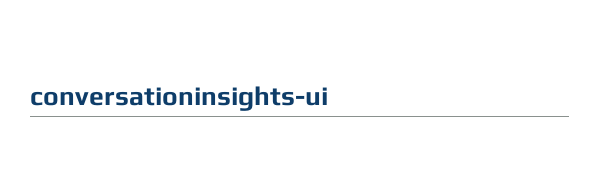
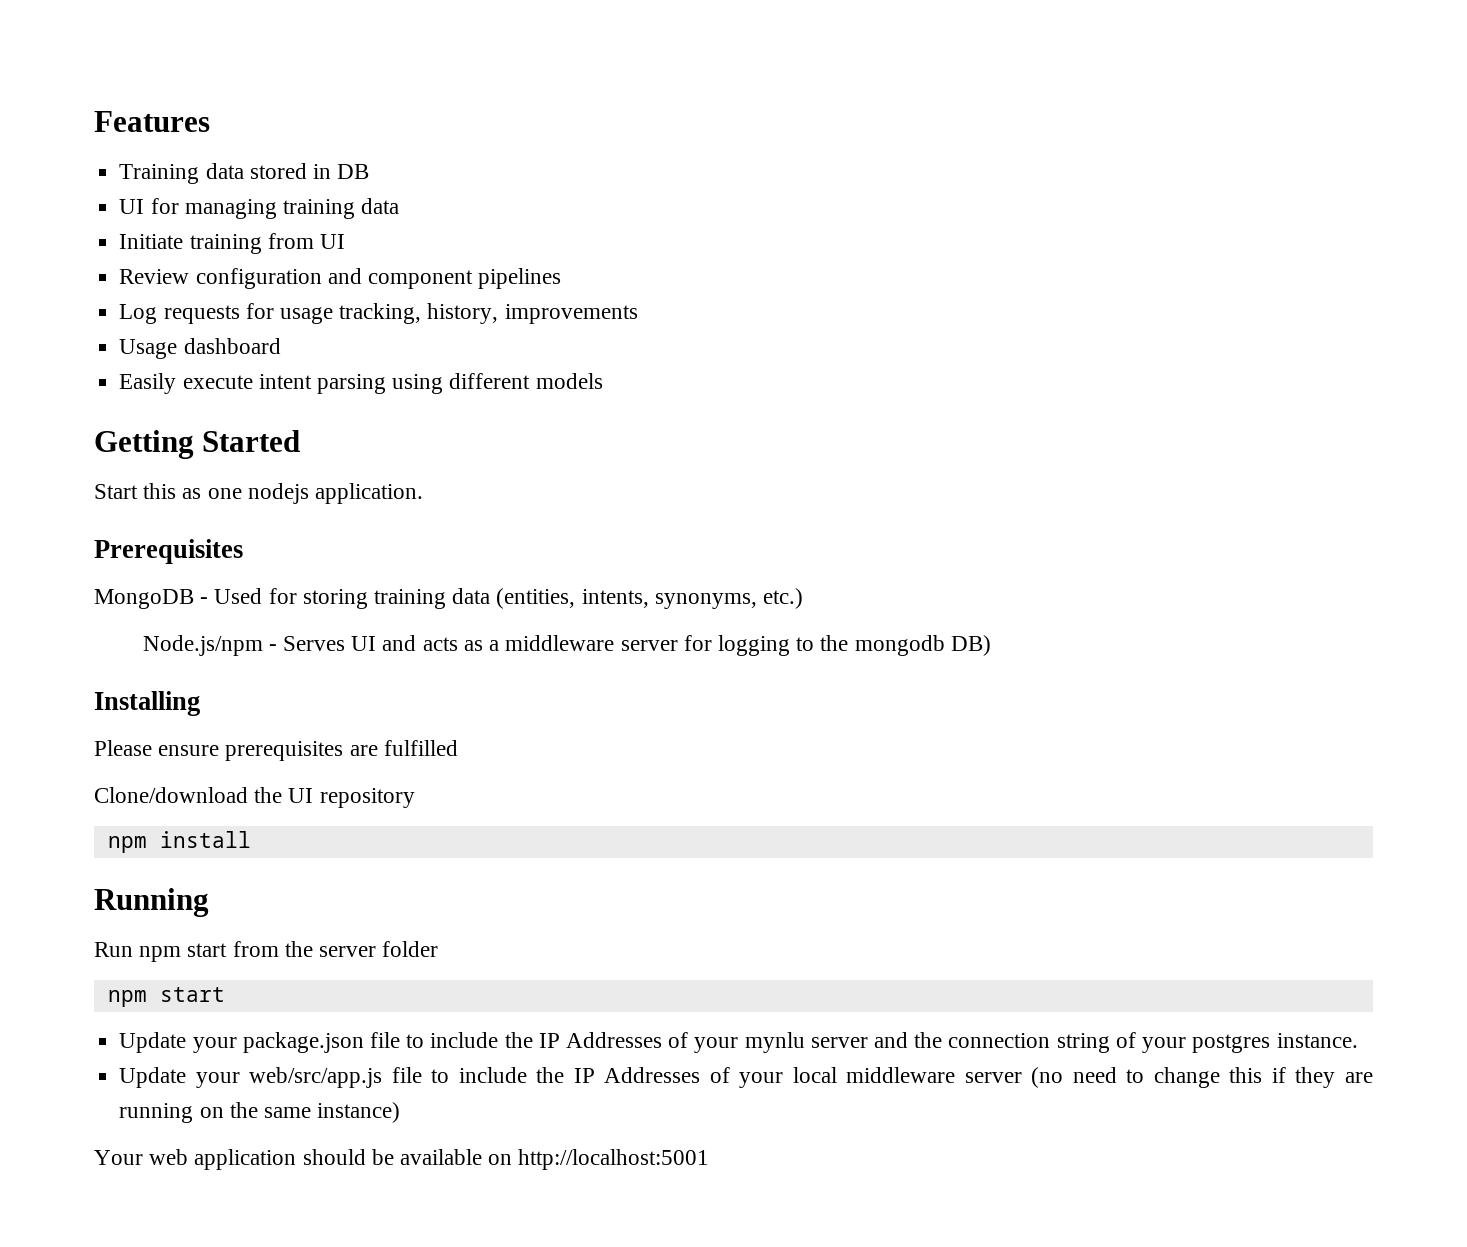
- conversationinsights-ui
+ Features
+ Training data stored in DB
+ UI for managing training data
+ Initiate training from UI
+ Review configuration and component pipelines
+ Log requests for usage tracking, history, improvements
+ Usage dashboard
+ Easily execute intent parsing using different models
+ Getting Started
+ Start this as one nodejs application.
+ Prerequisites
+ MongoDB - Used for storing training data (entities, intents, synonyms, etc.)
+ Node.js/npm - Serves UI and acts as a middleware server for logging to the mongodb DB)
+ Installing
+ Please ensure prerequisites are fulfilled
+ Clone/download the UI repository
+ npm install
+ Running
+ Run npm start from the server folder
+ npm start
+ Update your package.json file to include the IP Addresses of your mynlu server and the connection string of your postgres instance.
+ Update your web/src/app.js file to include the IP Addresses of your local middleware server (no need to change this if they are running on the same instance)
+ Your web application should be available on http://localhost:5001

